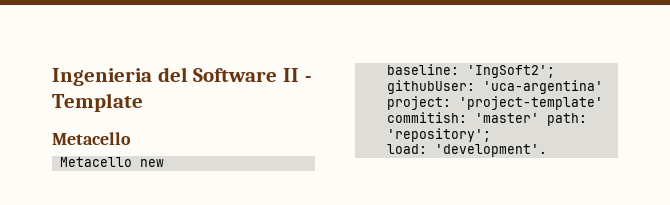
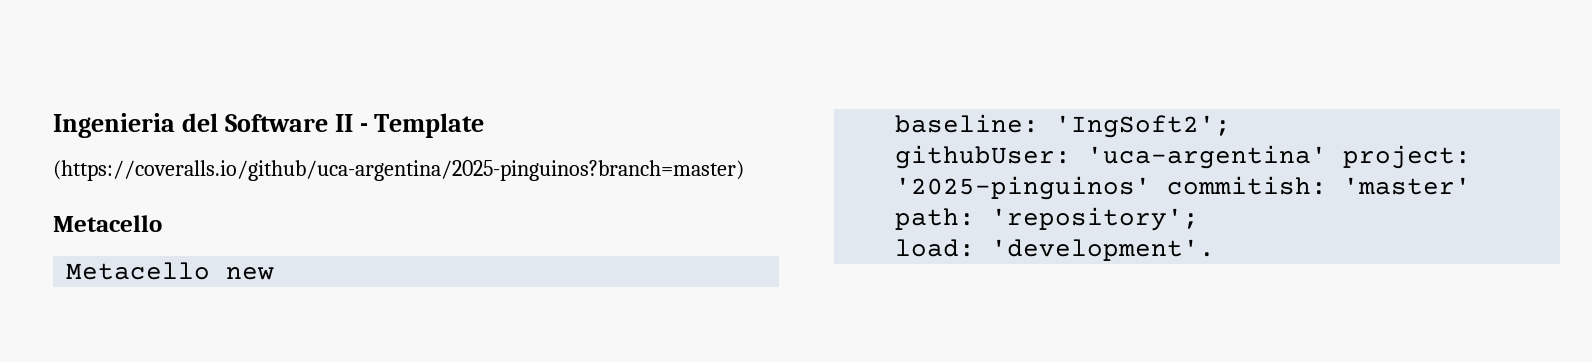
+ (https://coveralls.io/github/uca-argentina/2025-pinguinos?branch=master)
- githubUser: 'uca-argentina' project: 'project-template' commitish: 'master' path: 'repository';
+ githubUser: 'uca-argentina' project: '2025-pinguinos' commitish: 'master' path: 'repository';

